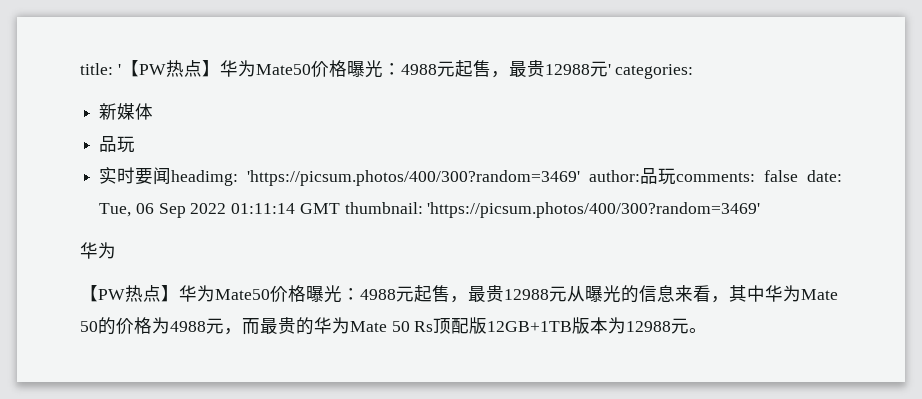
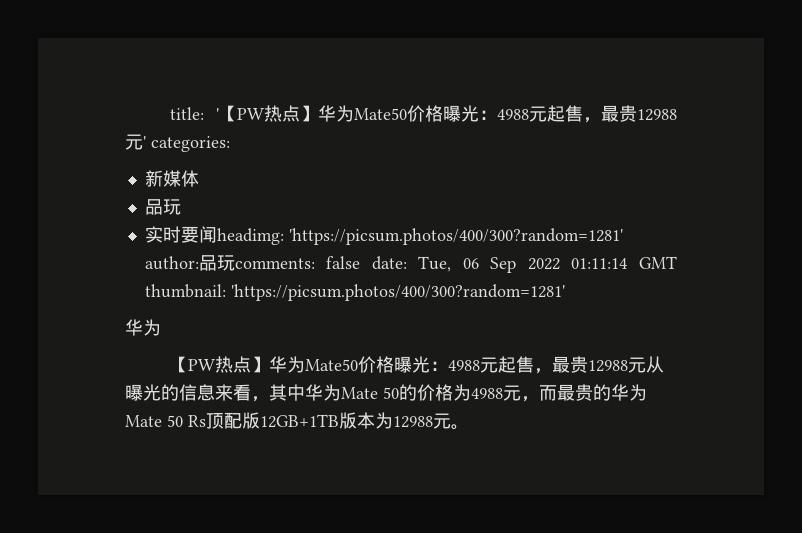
- 实时要闻headimg: 'https://picsum.photos/400/300?random=3469' author:品玩comments: false date: Tue, 06 Sep 2022 01:11:14 GMT thumbnail: 'https://picsum.photos/400/300?random=3469'
+ 实时要闻headimg: 'https://picsum.photos/400/300?random=1281' author:品玩comments: false date: Tue, 06 Sep 2022 01:11:14 GMT thumbnail: 'https://picsum.photos/400/300?random=1281'

